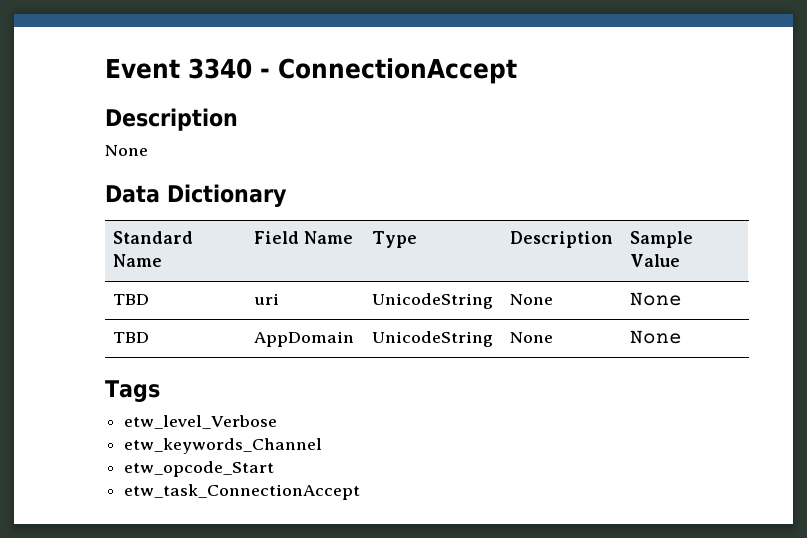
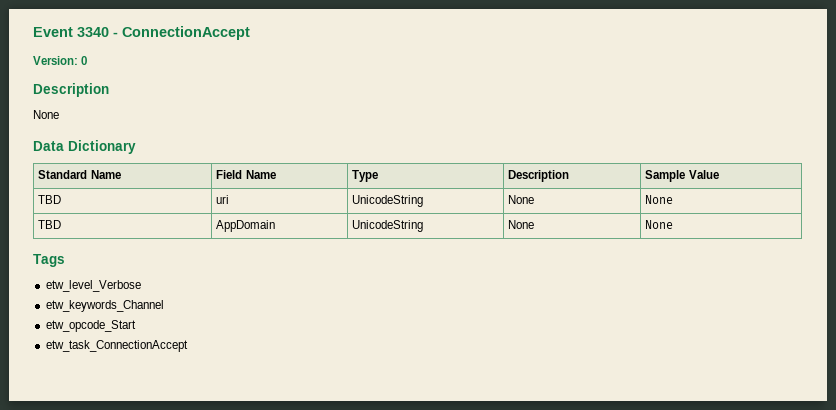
+ Version: 0

